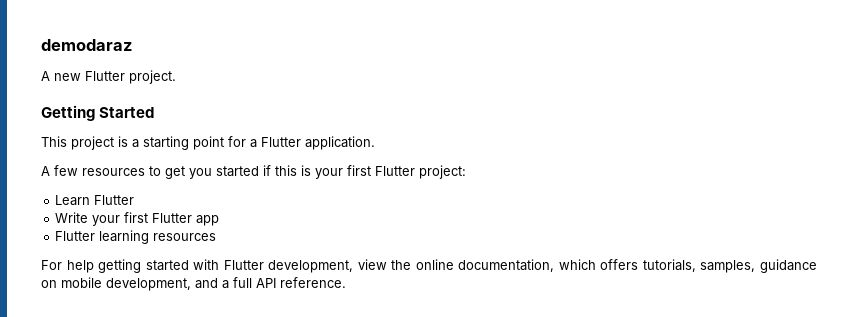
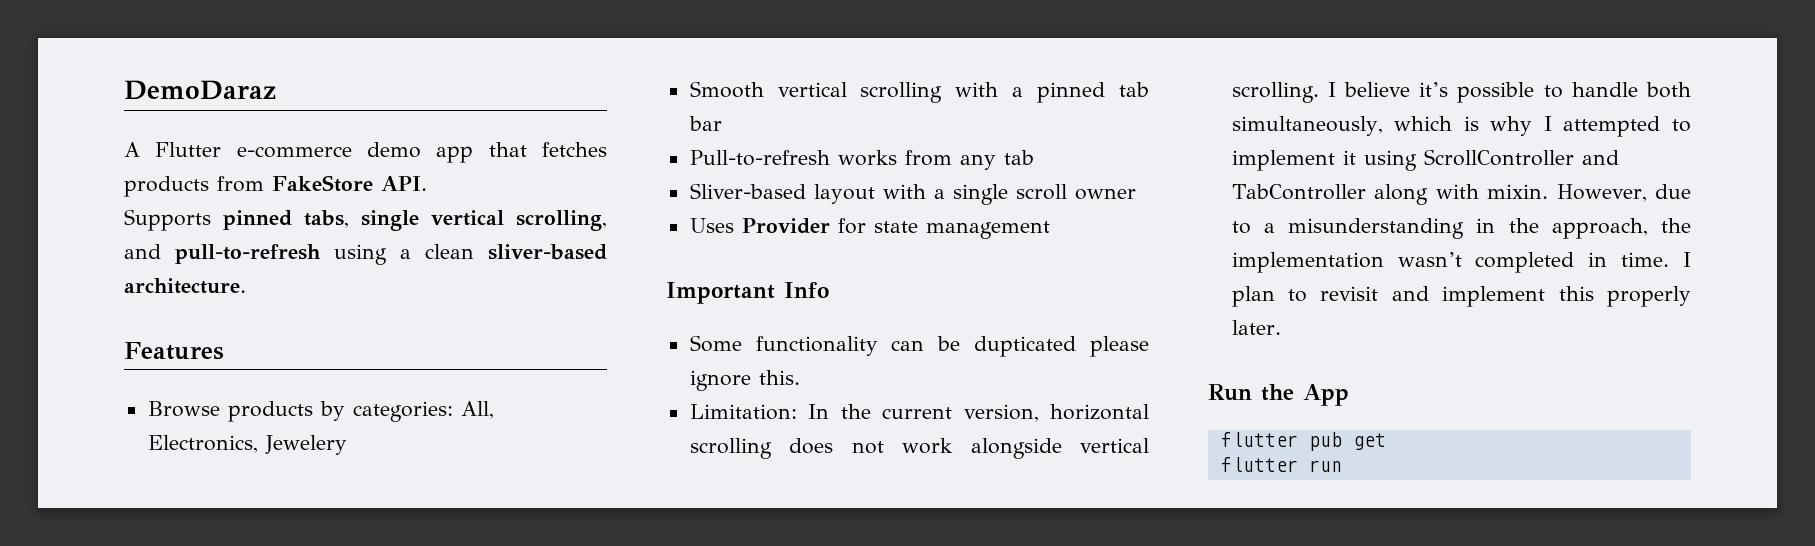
- demodaraz
- A new Flutter project.
- Getting Started
- This project is a starting point for a Flutter application.
- A few resources to get you started if this is your first Flutter project:
- Learn Flutter
- Write your first Flutter app
- Flutter learning resources
- For help getting started with Flutter development, view the online documentation, which offers tutorials, samples, guidance on mobile development, and a full API reference.
+ DemoDaraz
+ A Flutter e-commerce demo app that fetches products from FakeStore API.
+ Supports pinned tabs, single vertical scrolling, and pull-to-refresh using a clean sliver-based architecture.
+ Features
+ Browse products by categories: All, Electronics, Jewelery
+ Smooth vertical scrolling with a pinned tab bar
+ Pull-to-refresh works from any tab
+ Sliver-based layout with a single scroll owner
+ Uses Provider for state management
+ Important Info
+ Some functionality can be dupticated please ignore this.
+ Limitation: In the current version, horizontal scrolling does not work alongside vertical scrolling. I believe it’s possible to handle both simultaneously, which is why I attempted to implement it using ScrollController and TabController along with mixin. However, due to a misunderstanding in the approach, the implementation wasn’t completed in time. I plan to revisit and implement this properly later.
+ Run the App
+ flutter pub get
+ flutter run

